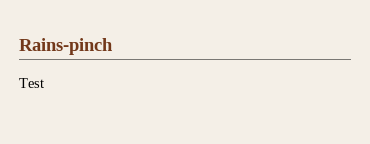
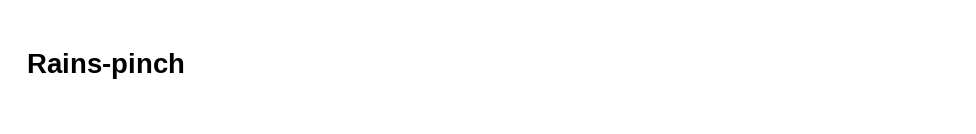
- Test

